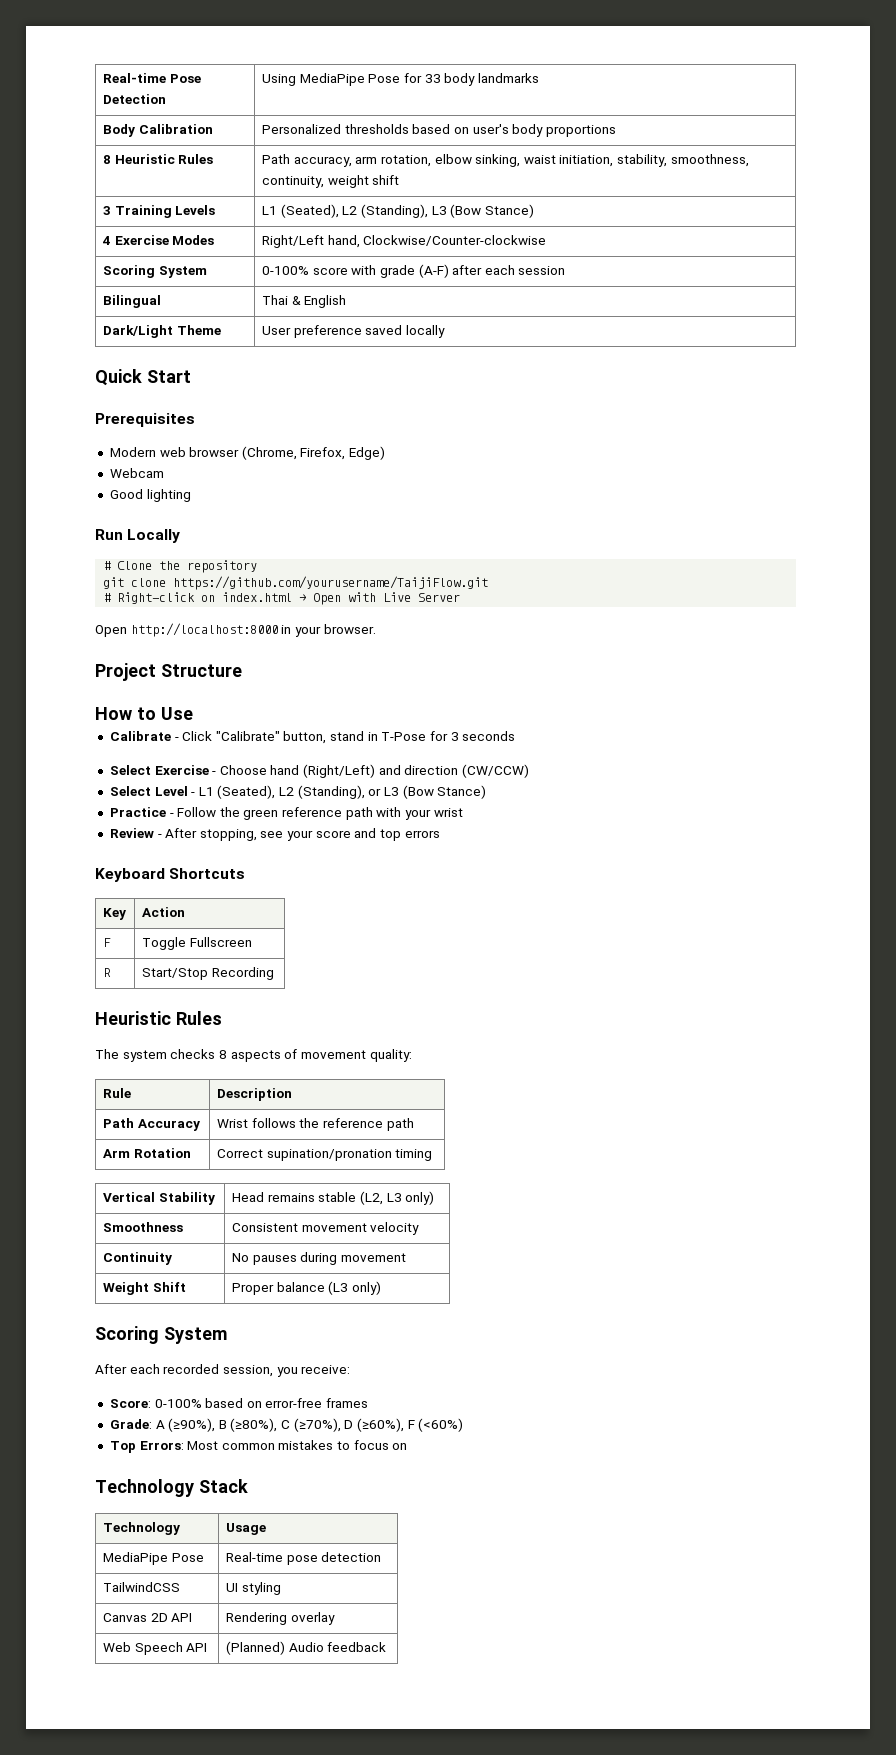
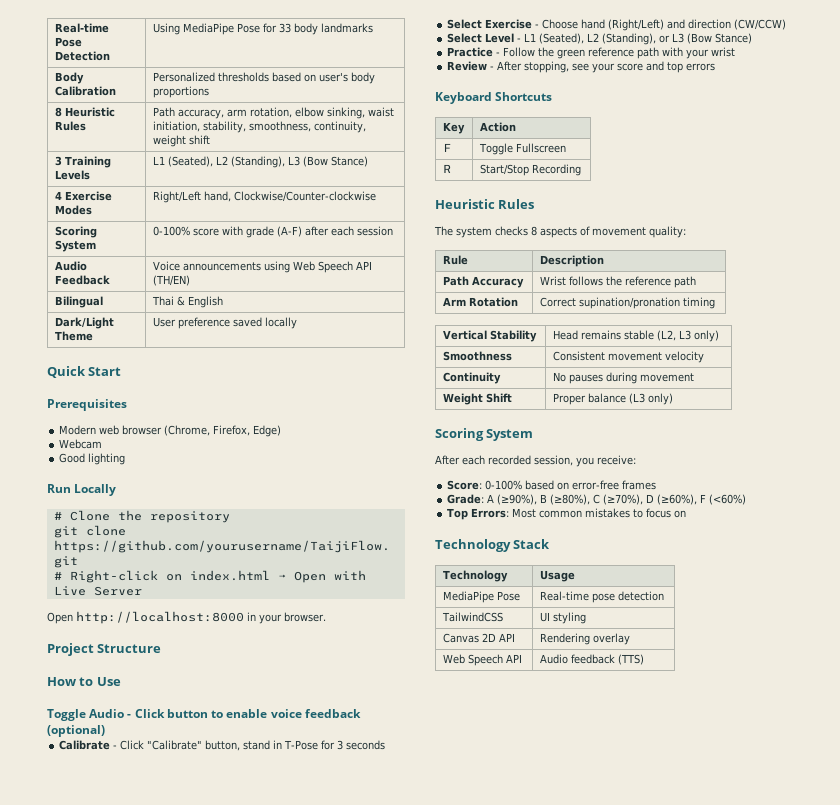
+ Audio Feedback | Voice announcements using Web Speech API (TH/EN)
+ Toggle Audio - Click button to enable voice feedback (optional)
- Web Speech API | (Planned) Audio feedback
+ Web Speech API | Audio feedback (TTS)

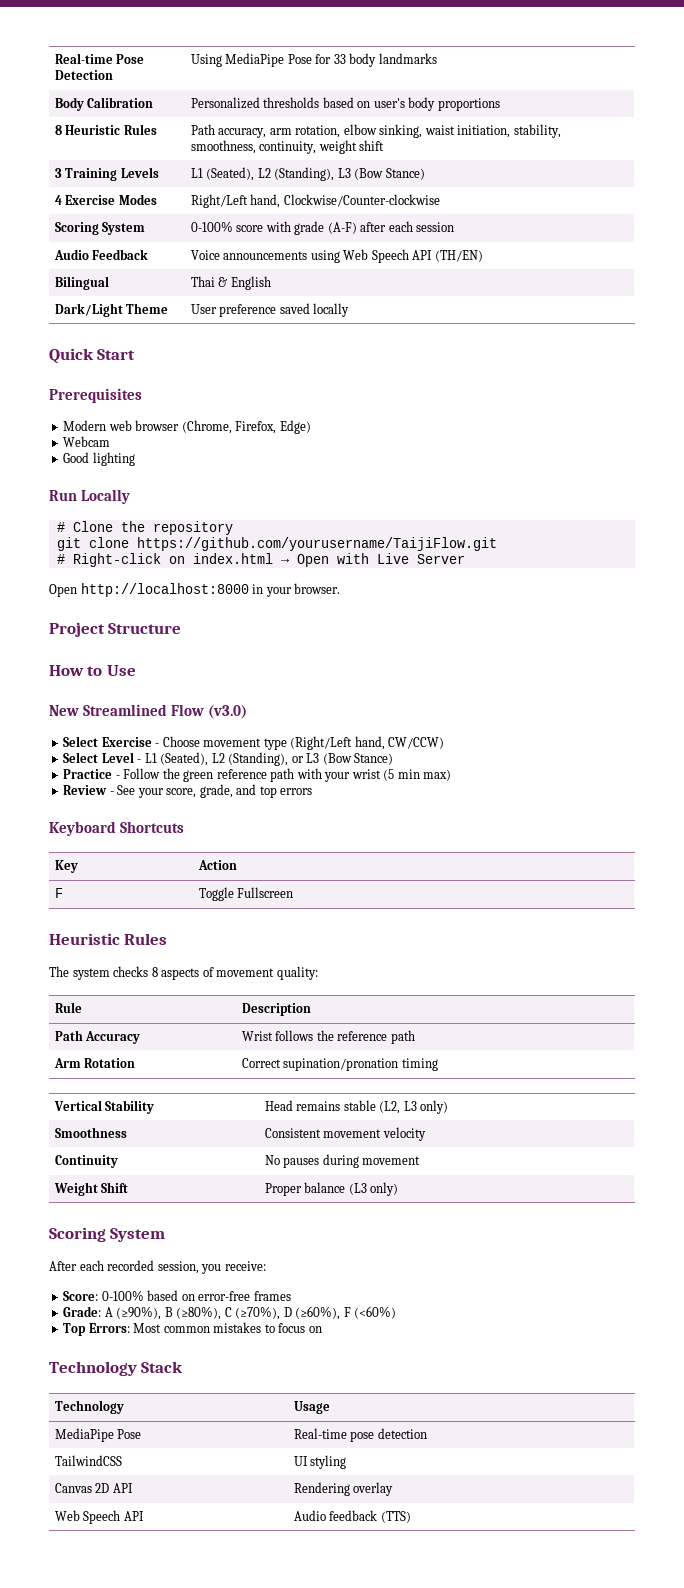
- Toggle Audio - Click button to enable voice feedback (optional)
- Calibrate - Click "Calibrate" button, stand in T-Pose for 3 seconds
+ New Streamlined Flow (v3.0)
- Select Exercise - Choose hand (Right/Left) and direction (CW/CCW)
+ Select Exercise - Choose movement type (Right/Left hand, CW/CCW)
- Practice - Follow the green reference path with your wrist
+ Practice - Follow the green reference path with your wrist (5 min max)
- Review - After stopping, see your score and top errors
+ Review - See your score, grade, and top errors
- R | Start/Stop Recording

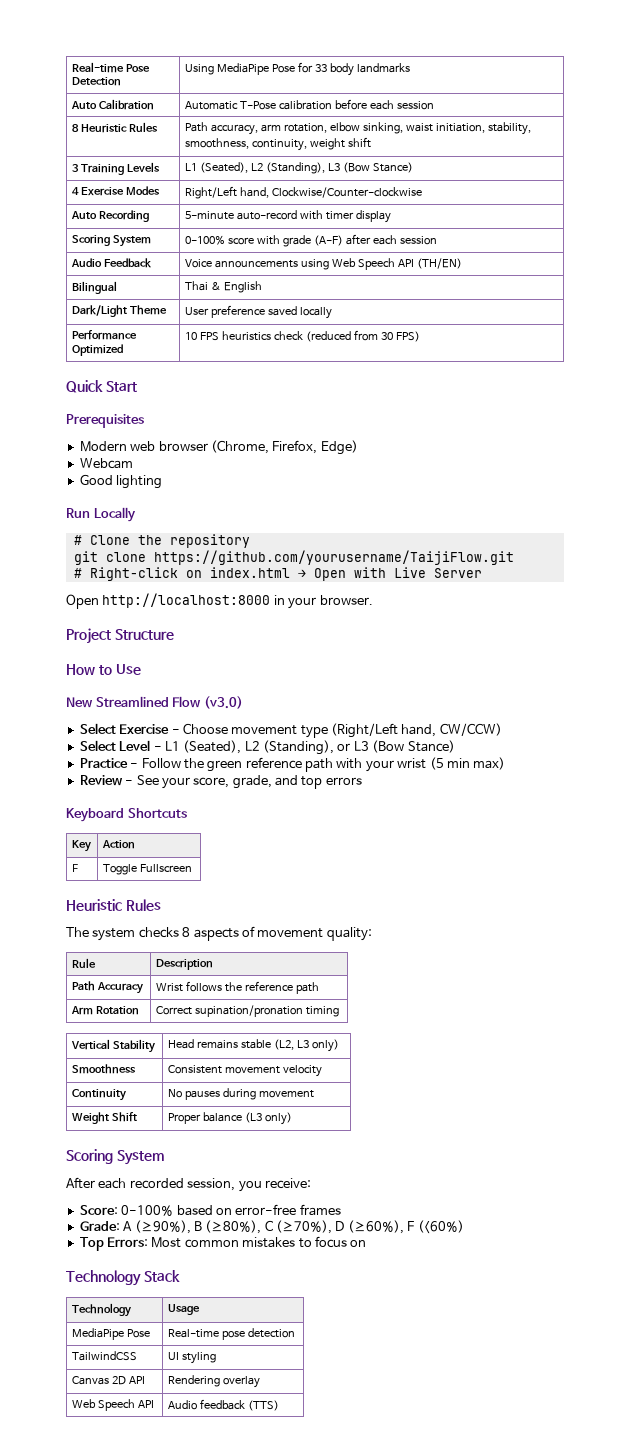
- Body Calibration | Personalized thresholds based on user's body proportions
+ Auto Calibration | Automatic T-Pose calibration before each session
+ Auto Recording | 5-minute auto-record with timer display
+ Performance Optimized | 10 FPS heuristics check (reduced from 30 FPS)

